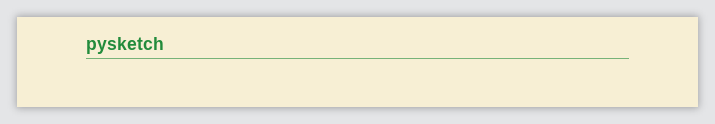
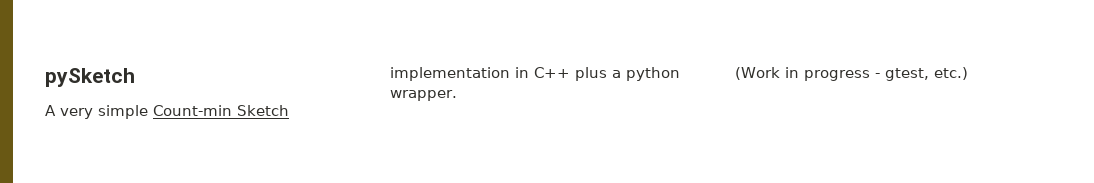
- pysketch
+ pySketch
+ A very simple Count-min Sketch implementation in C++ plus a python wrapper.
+ (Work in progress - gtest, etc.)

